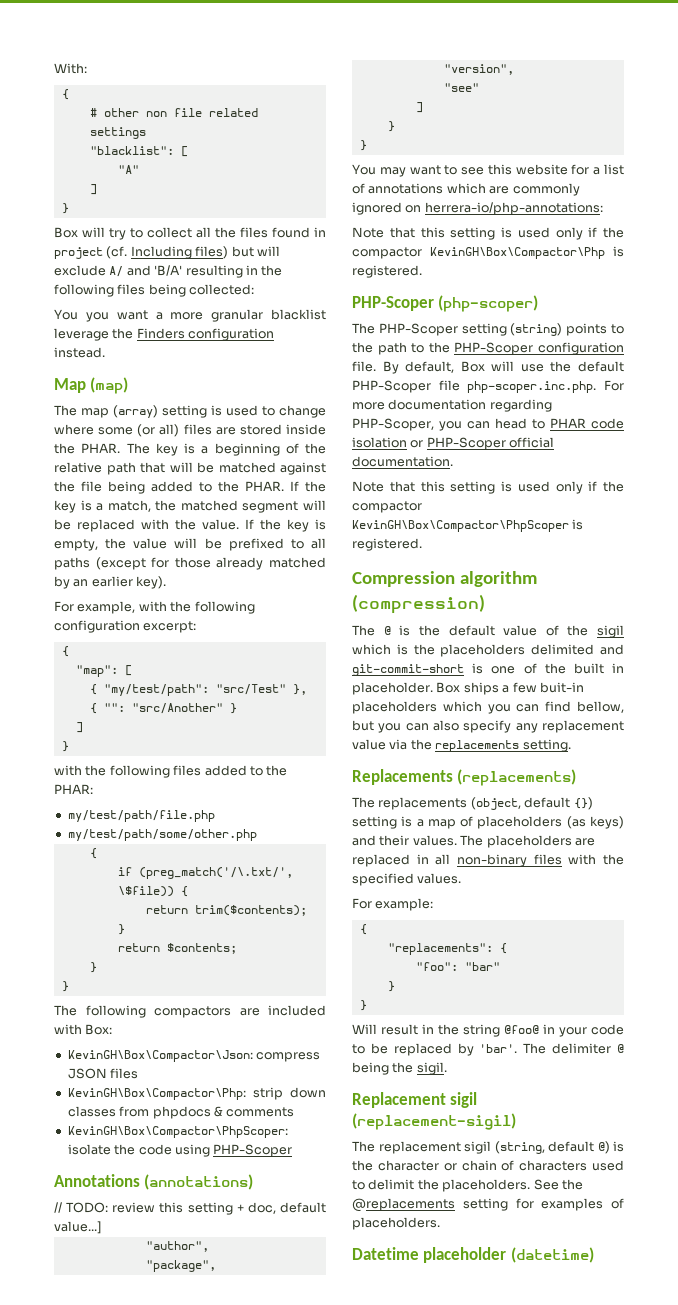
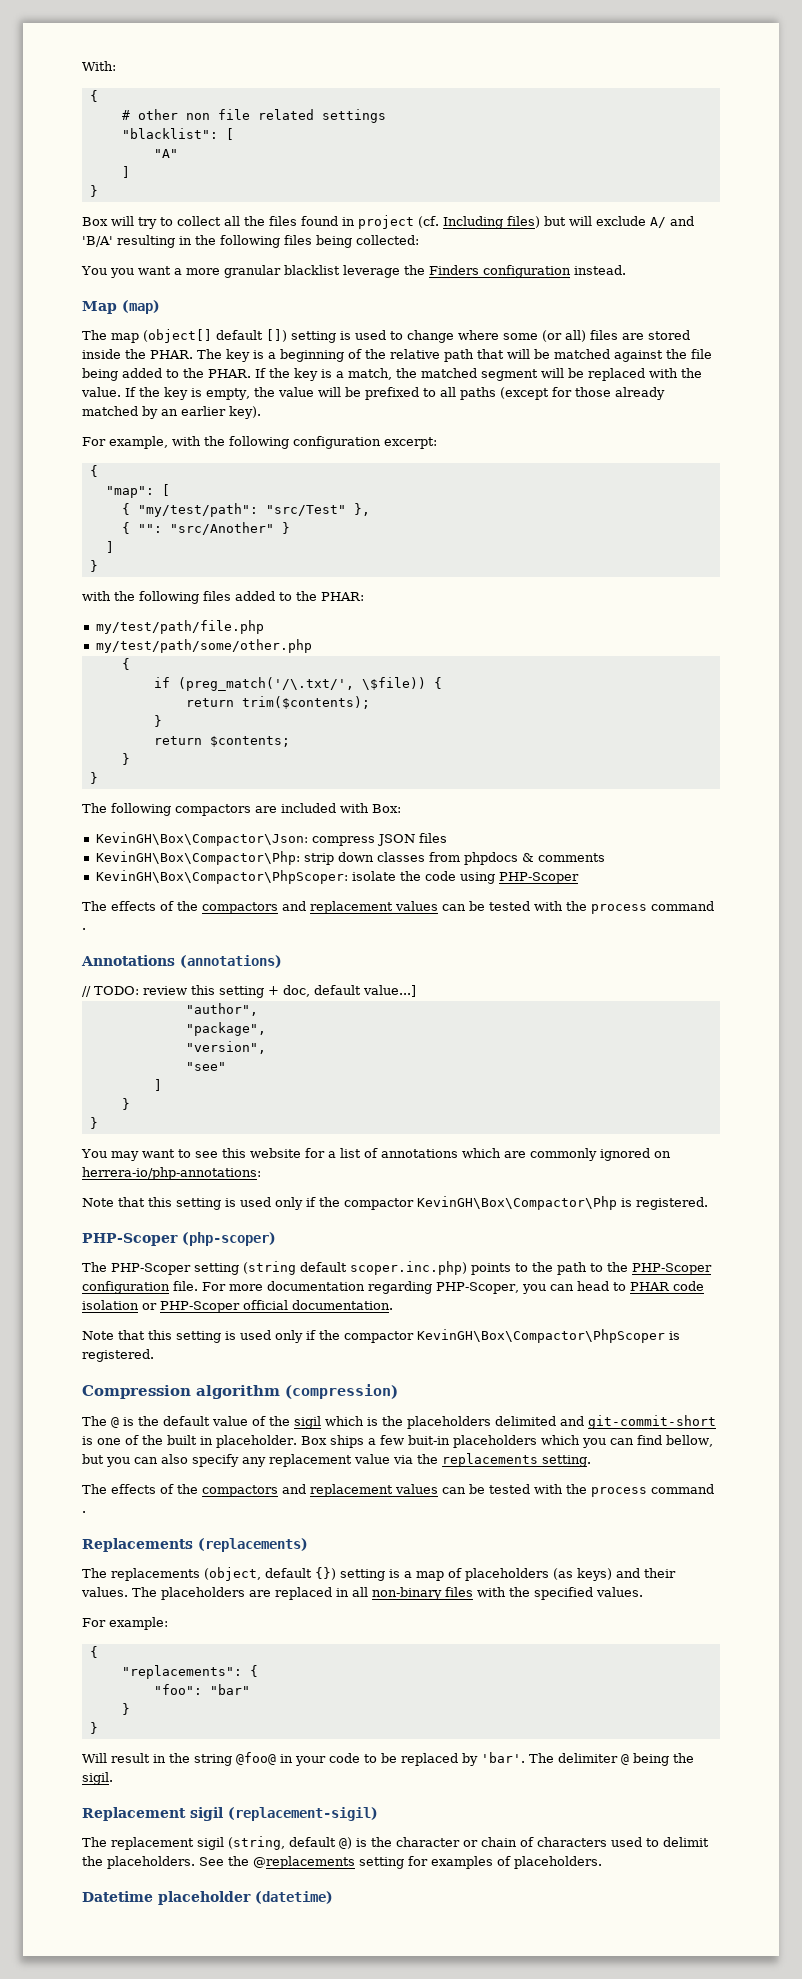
- The map (array) setting is used to change where some (or all) files are stored inside the PHAR.
+ The map (object[] default []) setting is used to change where some (or all) files are stored inside the PHAR.
  KevinGH\Box\Compactor\PhpScoper: isolate the code using PHP-Scoper
+ The effects of the compactors and replacement values can be tested with the process command .
- The PHP-Scoper setting (string) points to the path to the PHP-Scoper configuration file.
+ The PHP-Scoper setting (string default scoper.inc.php) points to the path to the PHP-Scoper configuration file.
- By default, Box will use the default PHP-Scoper file php-scoper.inc.php. For more documentation regarding PHP-Scoper, you can head to PHAR code isolation or PHP-Scoper official documentation.
+ For more documentation regarding PHP-Scoper, you can head to PHAR code isolation or PHP-Scoper official documentation.
  Box ships a few buit-in placeholders which you can find bellow, but you can also specify any replacement value via the replacements setting.
+ The effects of the compactors and replacement values can be tested with the process command .

